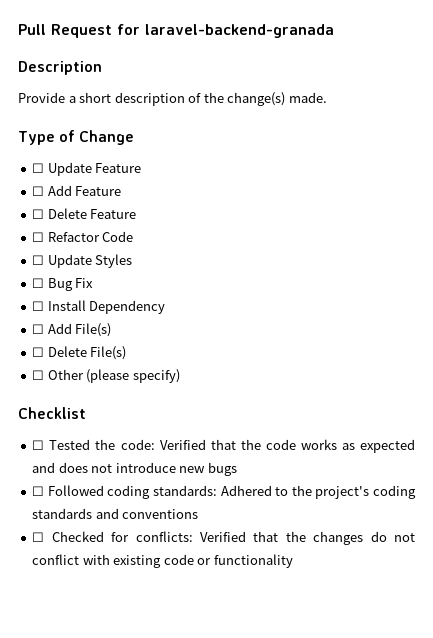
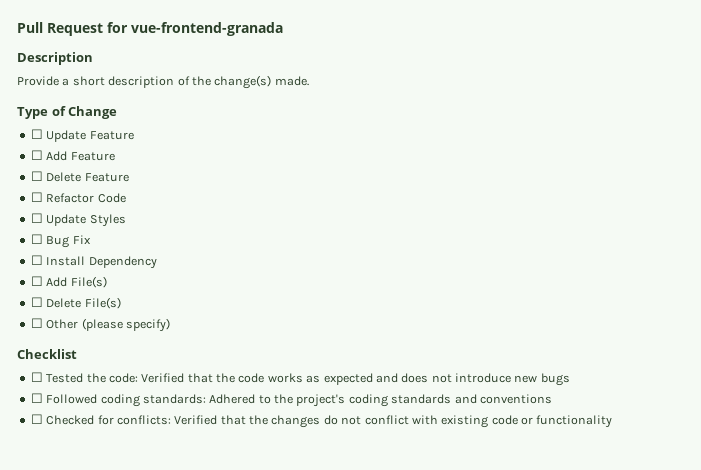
- Pull Request for laravel-backend-granada
+ Pull Request for vue-frontend-granada

